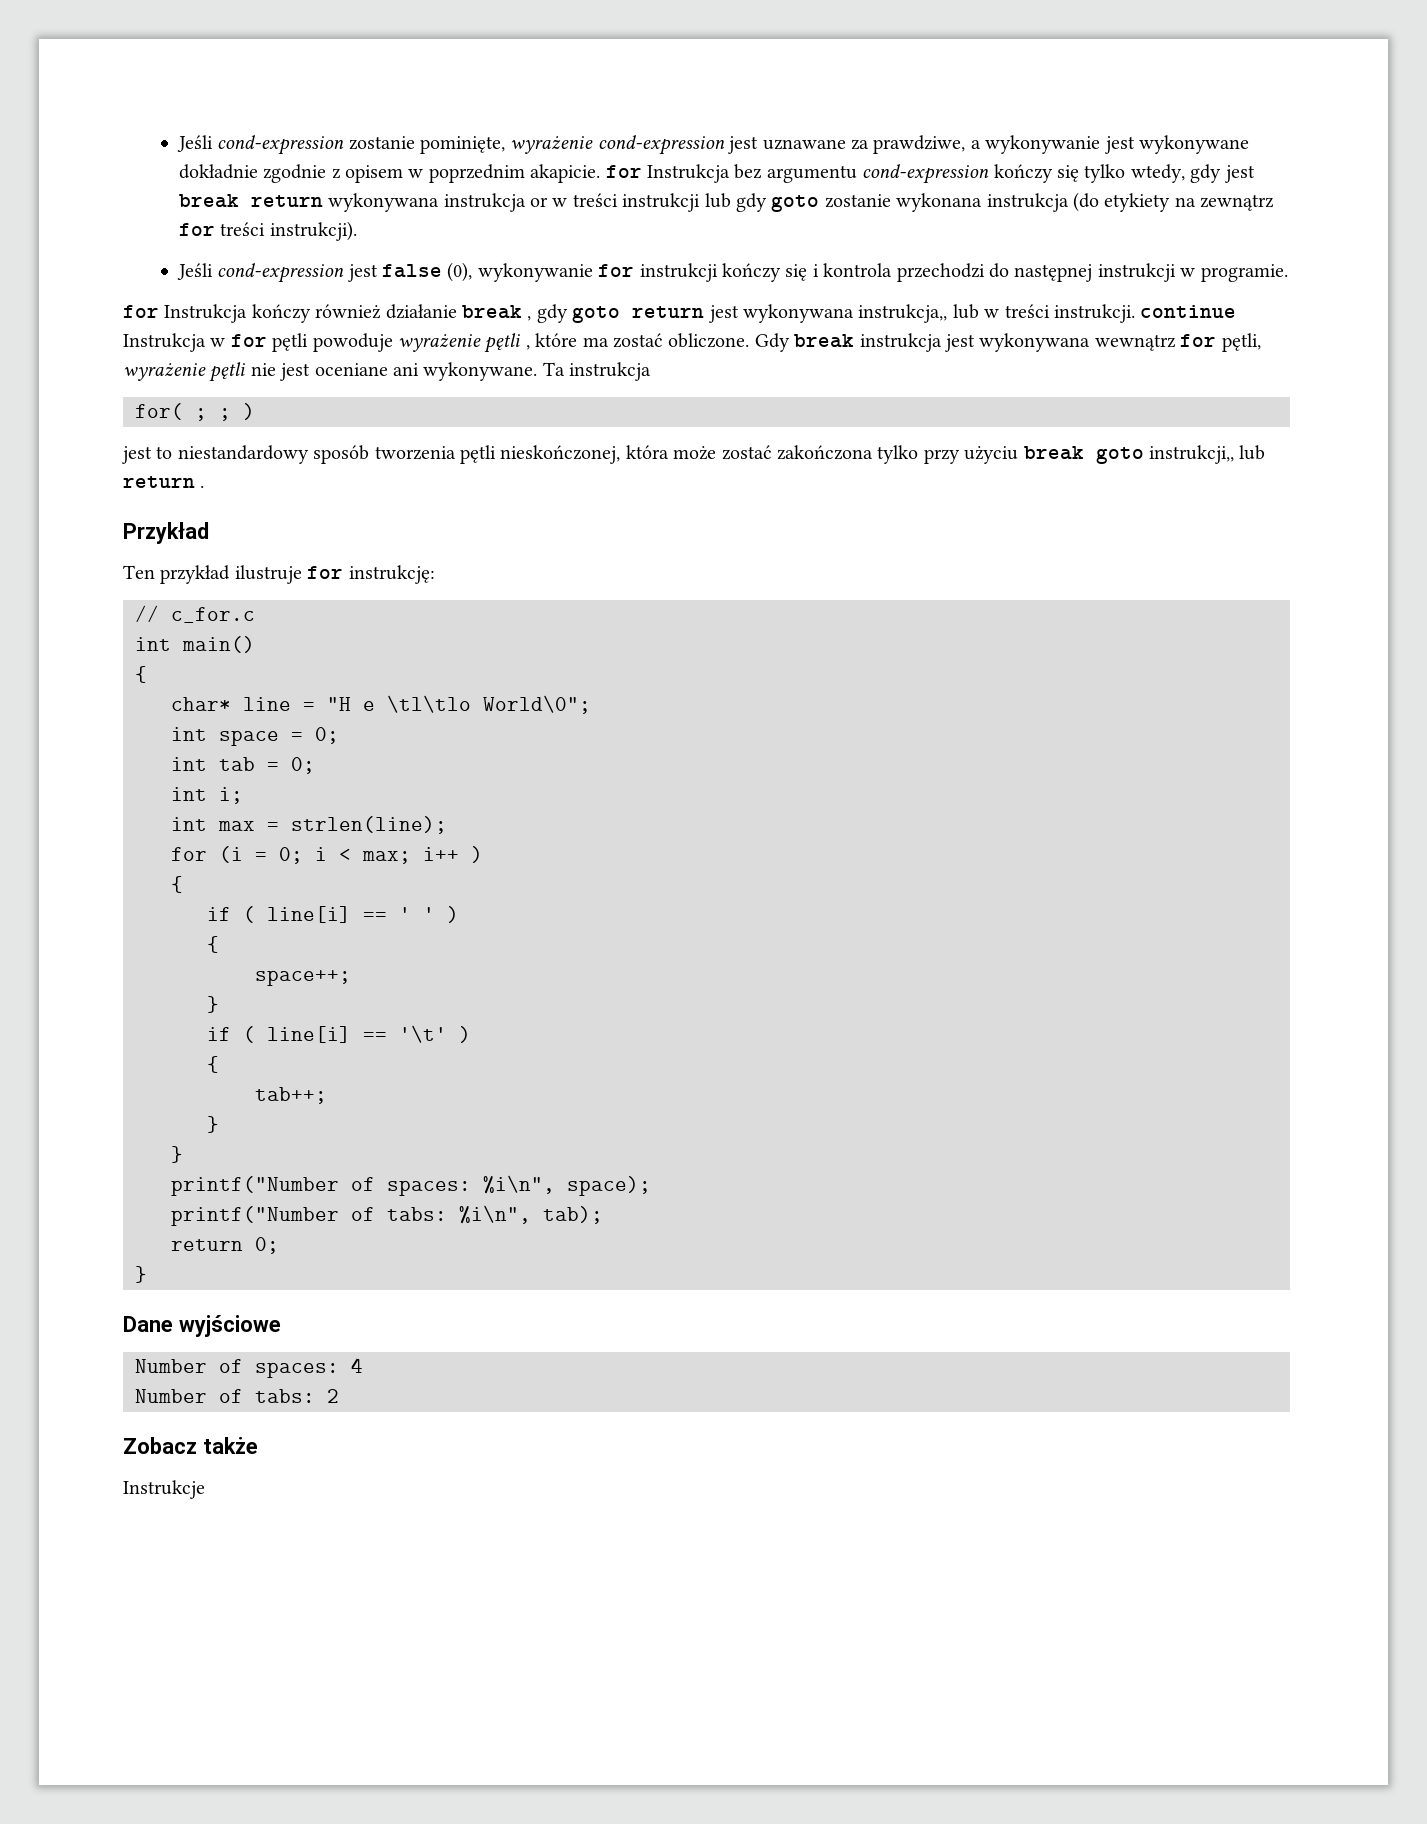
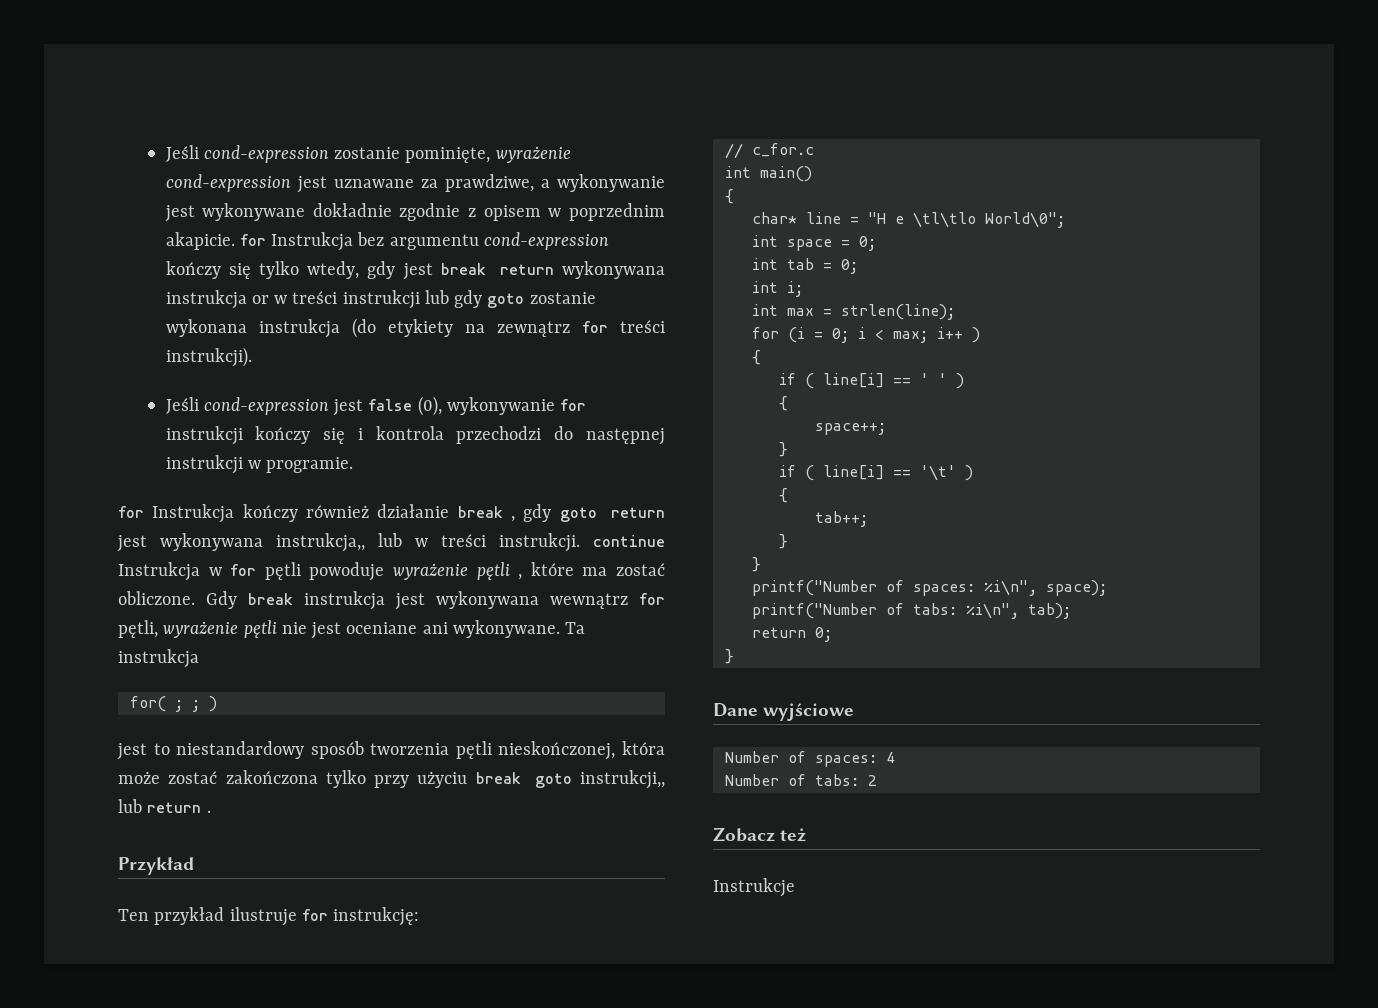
- Zobacz także
+ Zobacz też

